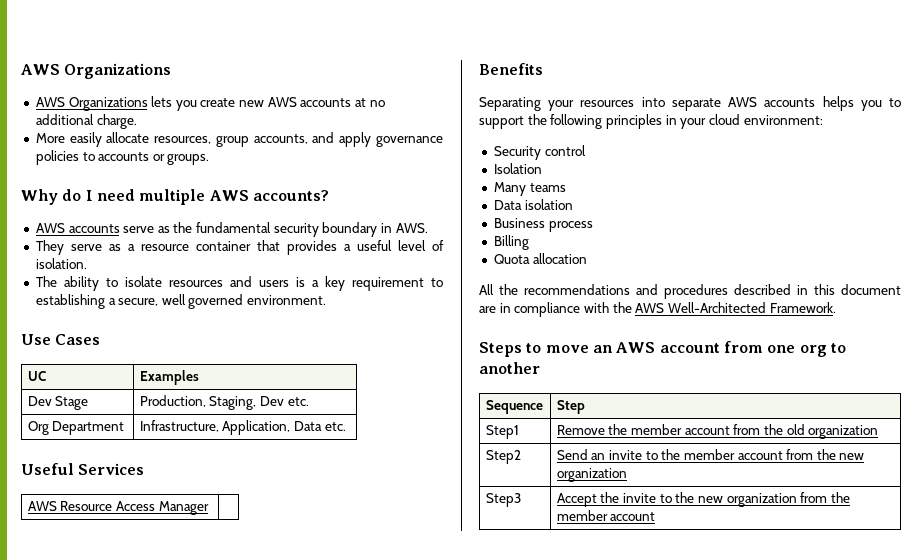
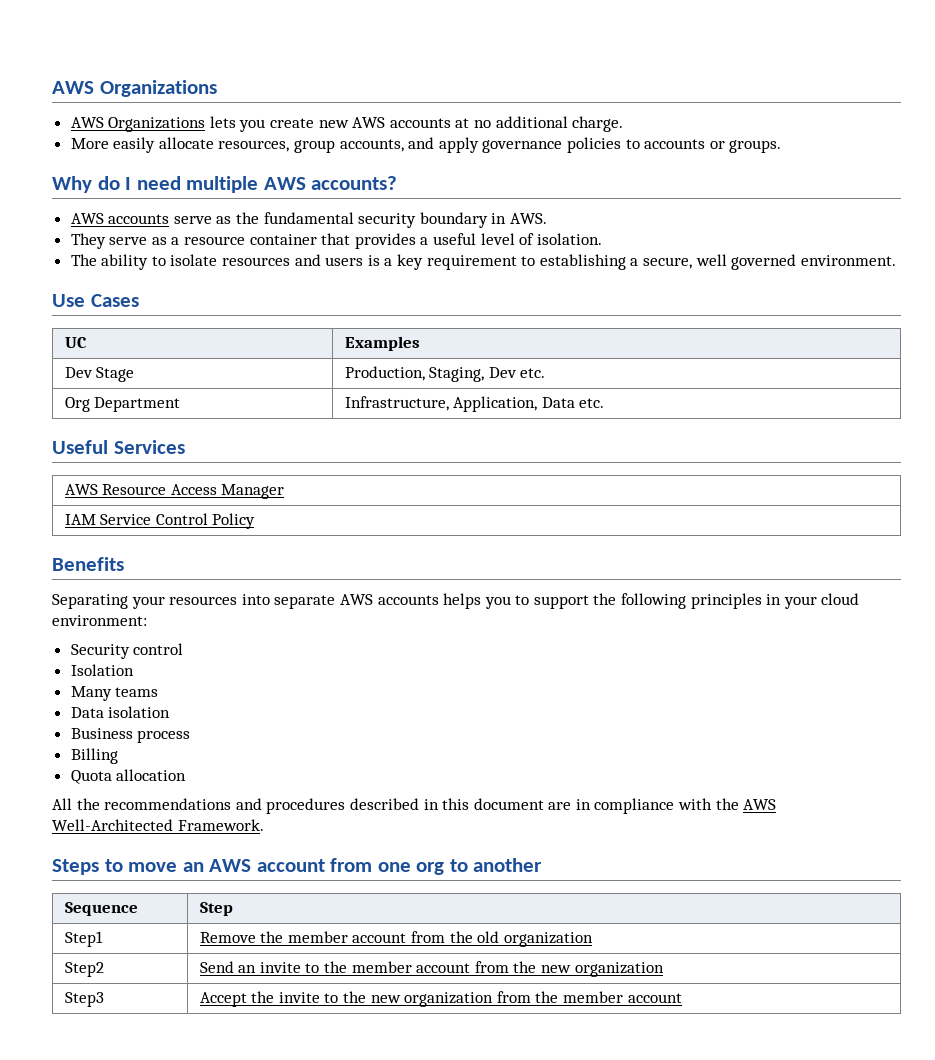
- AWS Resource Access Manager |
+ AWS Resource Access Manager
+ IAM Service Control Policy

